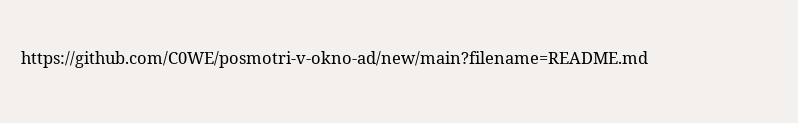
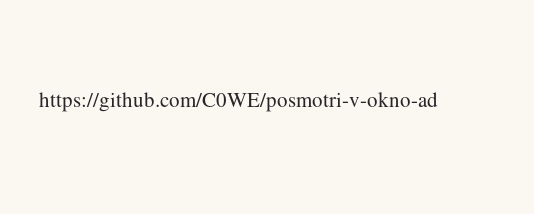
- https://github.com/C0WE/posmotri-v-okno-ad/new/main?filename=README.md
+ https://github.com/C0WE/posmotri-v-okno-ad

